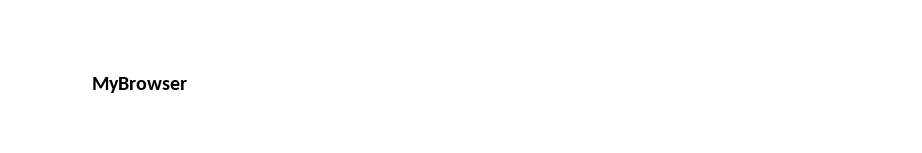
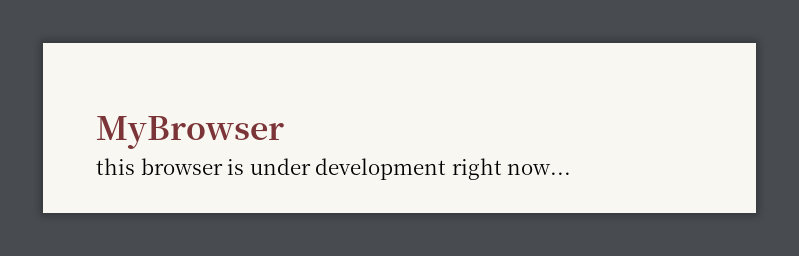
+ this browser is under development right now...

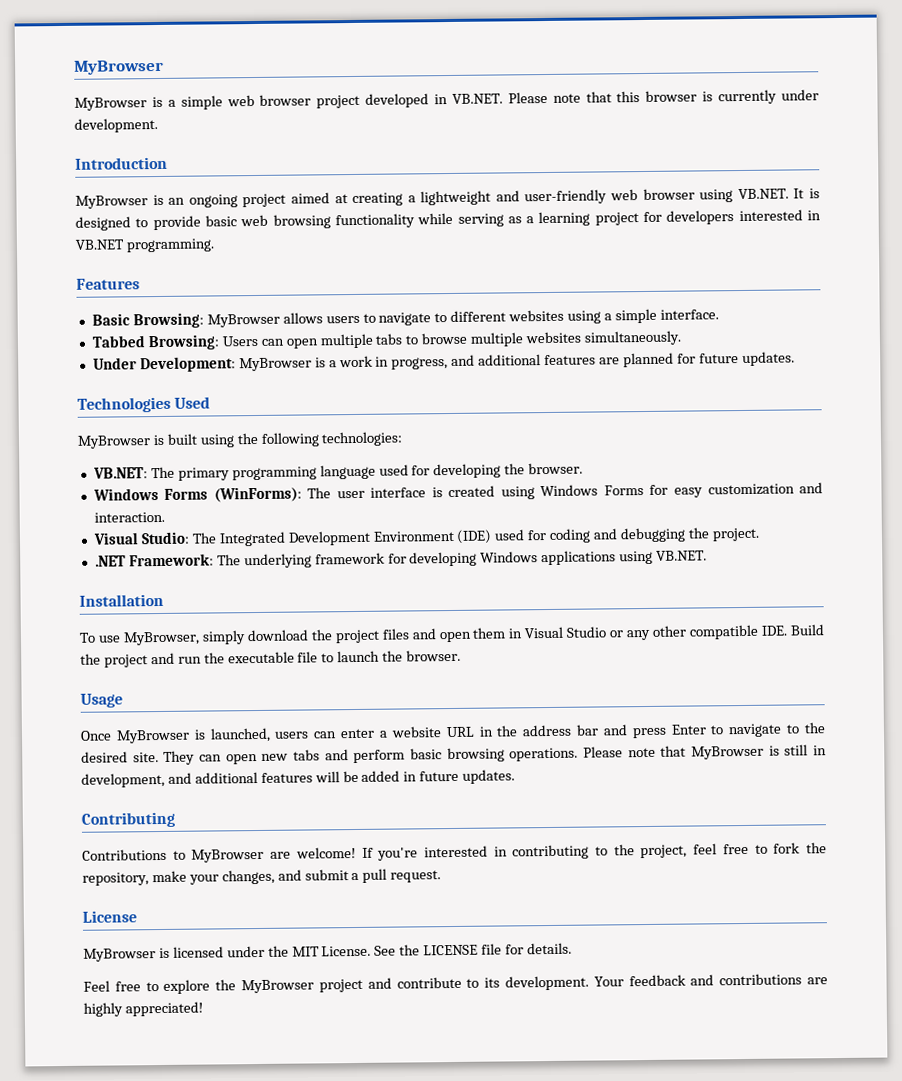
- this browser is under development right now...
+ MyBrowser is a simple web browser project developed in VB.NET. Please note that this browser is currently under development.
+ Introduction
+ MyBrowser is an ongoing project aimed at creating a lightweight and user-friendly web browser using VB.NET. It is designed to provide basic web browsing functionality while serving as a learning project for developers interested in VB.NET programming.
+ Features
+ Basic Browsing: MyBrowser allows users to navigate to different websites using a simple interface.
+ Tabbed Browsing: Users can open multiple tabs to browse multiple websites simultaneously.
+ Under Development: MyBrowser is a work in progress, and additional features are planned for future updates.
+ Technologies Used
+ MyBrowser is built using the following technologies:
+ VB.NET: The primary programming language used for developing the browser.
+ Windows Forms (WinForms): The user interface is created using Windows Forms for easy customization and interaction.
+ Visual Studio: The Integrated Development Environment (IDE) used for coding and debugging the project.
+ .NET Framework: The underlying framework for developing Windows applications using VB.NET.
+ Installation
+ To use MyBrowser, simply download the project files and open them in Visual Studio or any other compatible IDE. Build the project and run the executable file to launch the browser.
+ Usage
+ Once MyBrowser is launched, users can enter a website URL in the address bar and press Enter to navigate to the desired site. They can open new tabs and perform basic browsing operations. Please note that MyBrowser is still in development, and additional features will be added in future updates.
+ Contributing
+ Contributions to MyBrowser are welcome! If you're interested in contributing to the project, feel free to fork the repository, make your changes, and submit a pull request.
+ License
+ MyBrowser is licensed under the MIT License. See the LICENSE file for details.
+ Feel free to explore the MyBrowser project and contribute to its development. Your feedback and contributions are highly appreciated!

